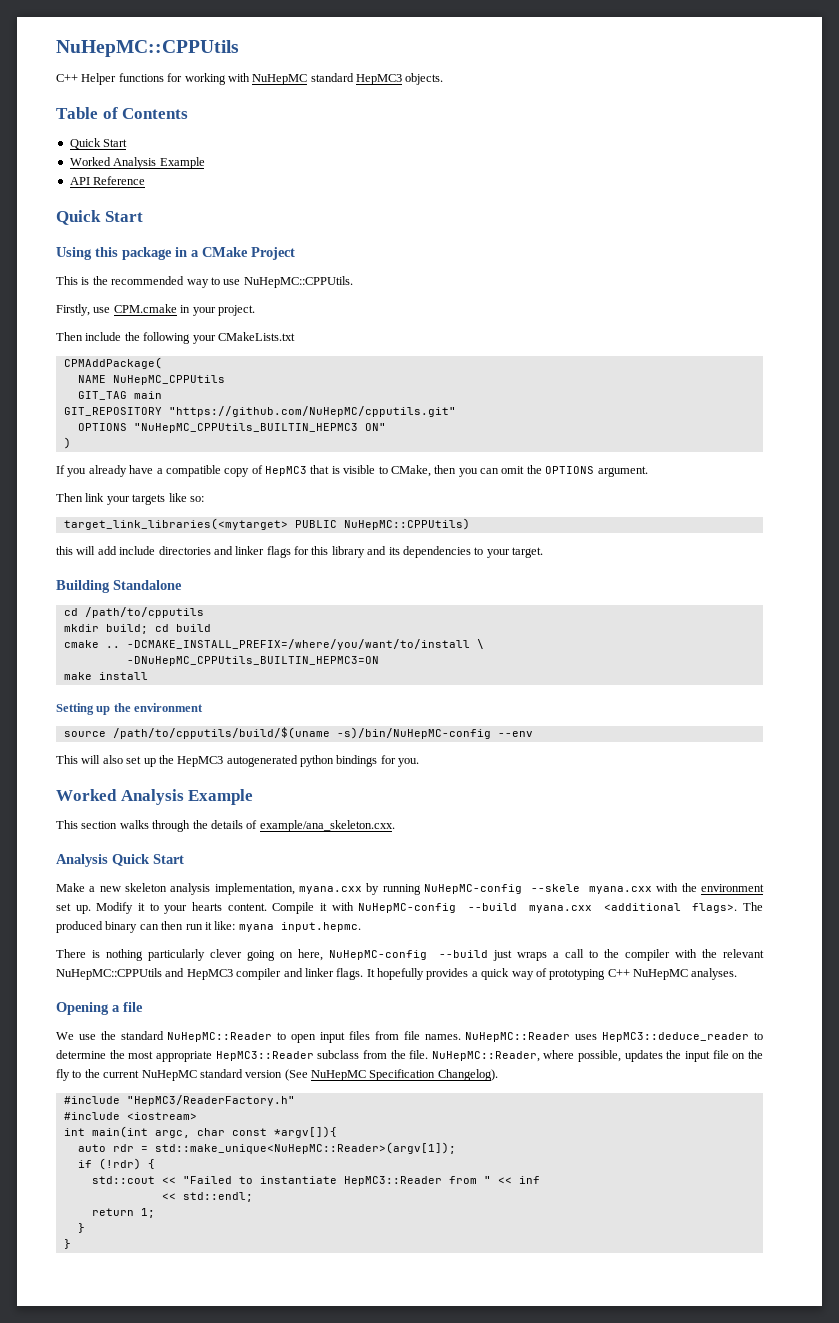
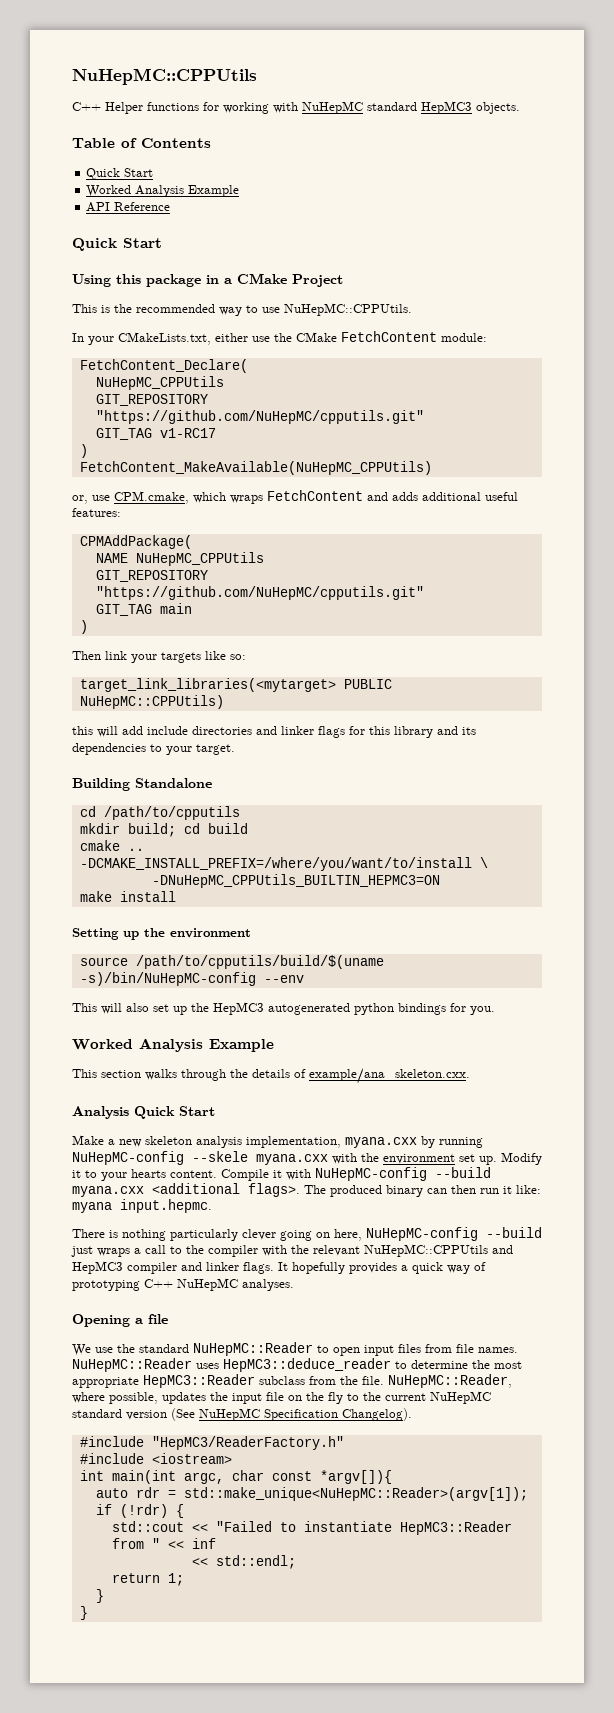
- Firstly, use CPM.cmake in your project.
- Then include the following your CMakeLists.txt
+ In your CMakeLists.txt, either use the CMake FetchContent module:
+ FetchContent_Declare(
+ NuHepMC_CPPUtils
+ GIT_REPOSITORY "https://github.com/NuHepMC/cpputils.git"
+ GIT_TAG v1-RC17
+ )
+ FetchContent_MakeAvailable(NuHepMC_CPPUtils)
+ or, use CPM.cmake, which wraps FetchContent and adds additional useful features:
  NAME NuHepMC_CPPUtils
+ GIT_REPOSITORY "https://github.com/NuHepMC/cpputils.git"
  GIT_TAG main
- GIT_REPOSITORY "https://github.com/NuHepMC/cpputils.git"
- OPTIONS "NuHepMC_CPPUtils_BUILTIN_HEPMC3 ON"
  )
- If you already have a compatible copy of HepMC3 that is visible to CMake, then you can omit the OPTIONS argument.

